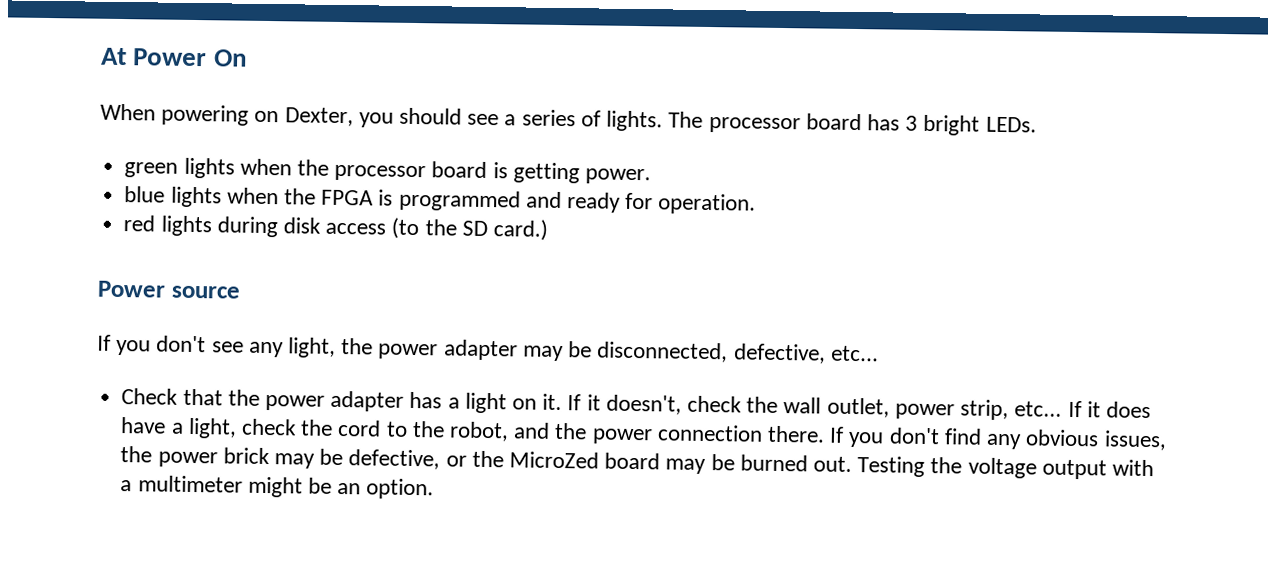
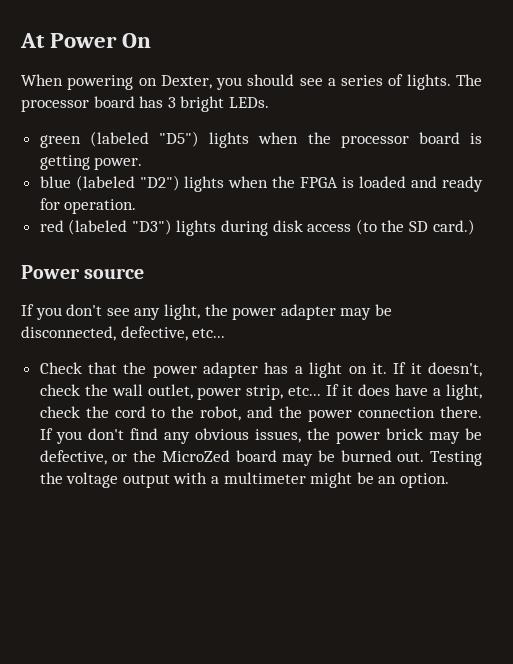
- green lights when the processor board is getting power.
+ green (labeled "D5") lights when the processor board is getting power.
- blue lights when the FPGA is programmed and ready for operation.
+ blue (labeled "D2") lights when the FPGA is loaded and ready for operation.
- red lights during disk access (to the SD card.)
+ red (labeled "D3") lights during disk access (to the SD card.)

